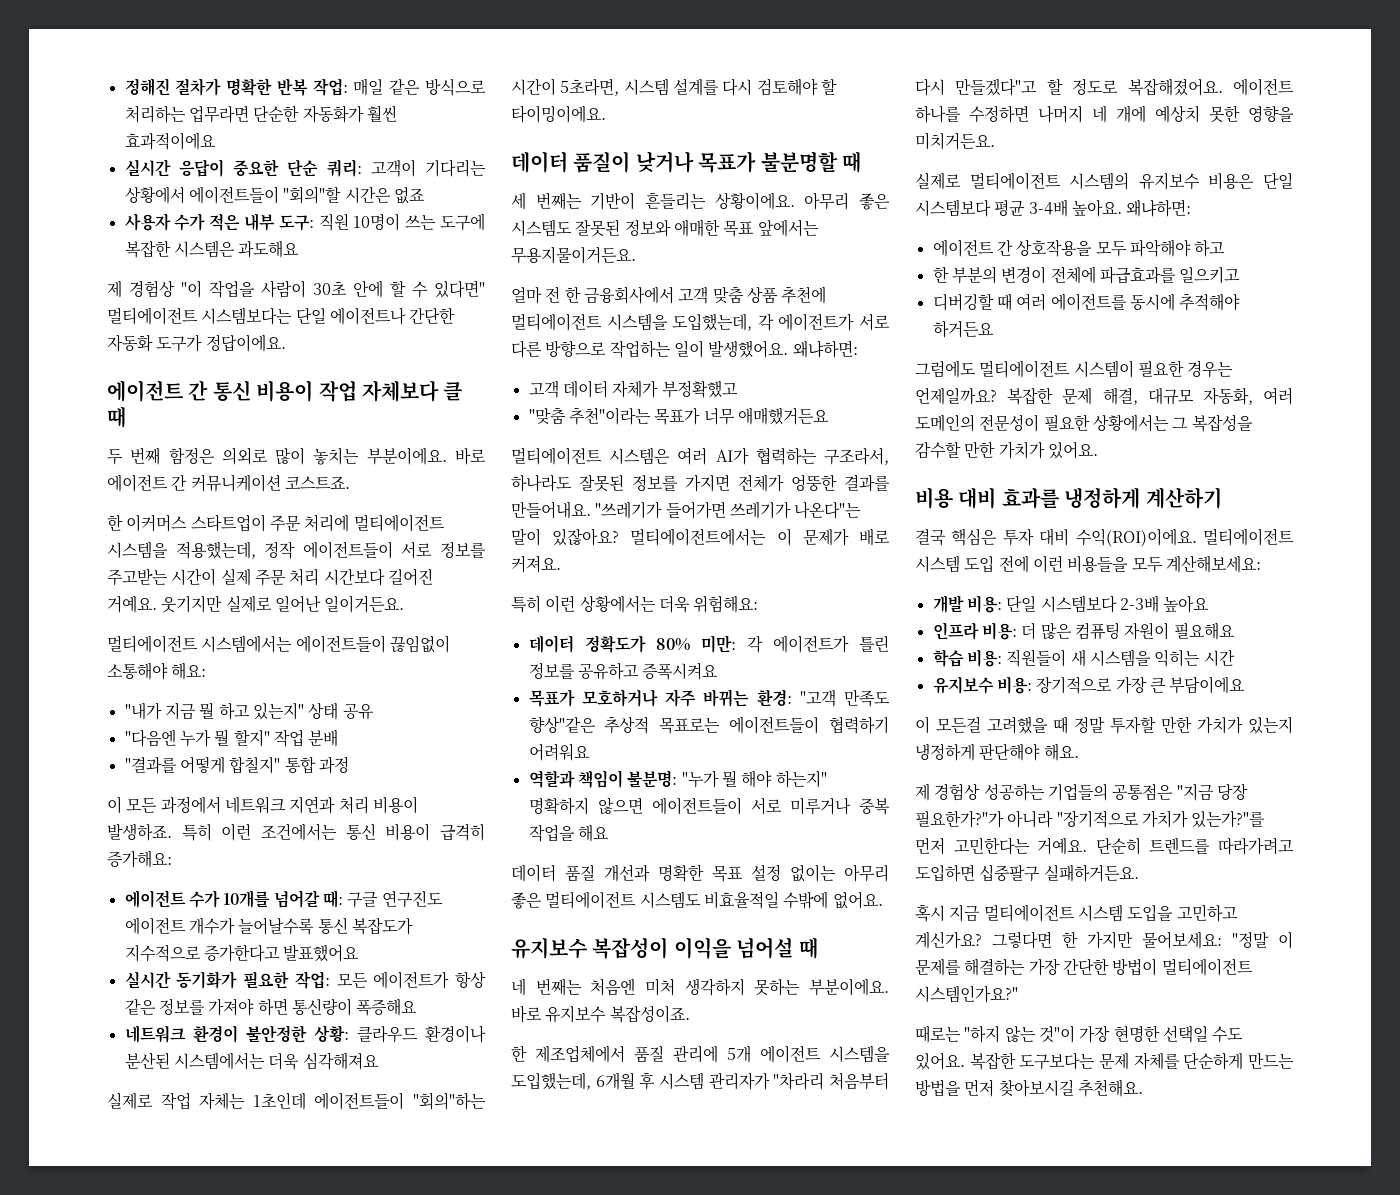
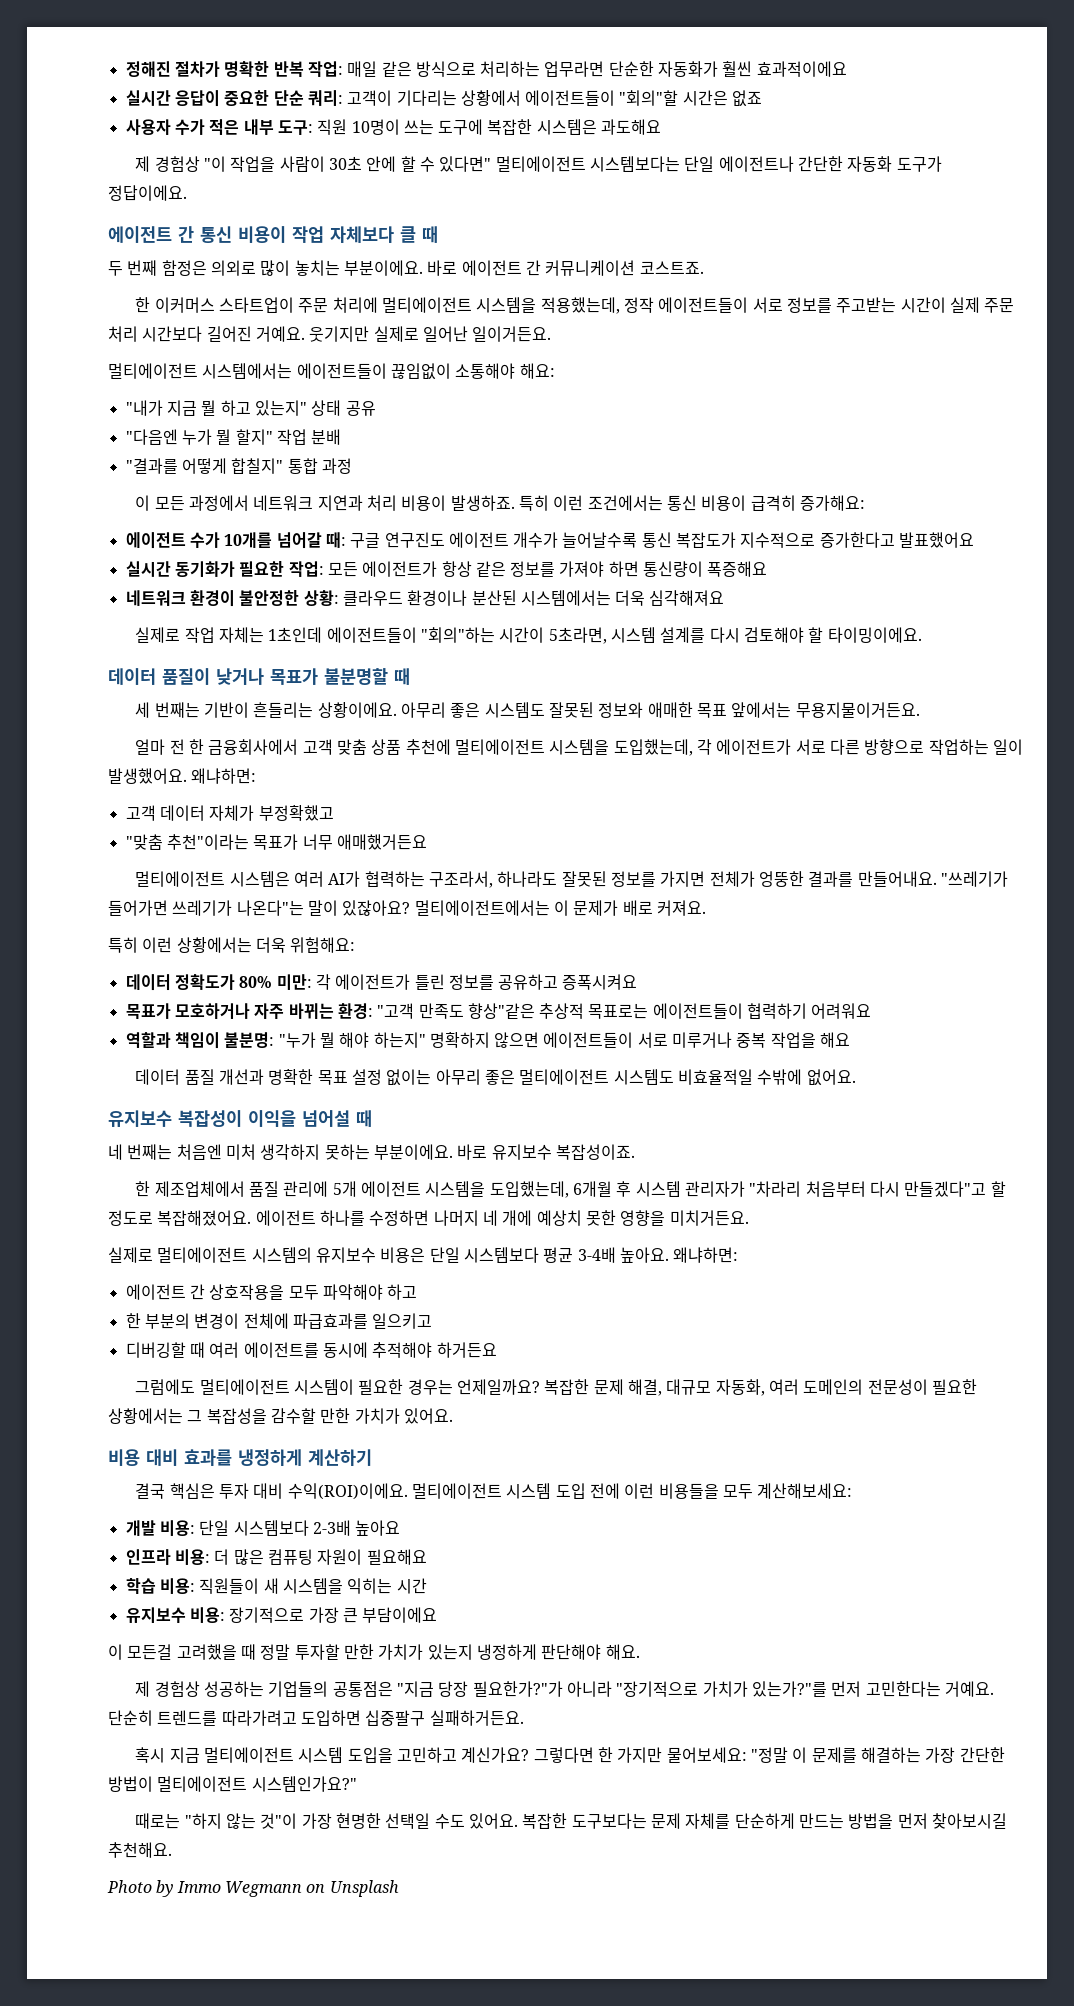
+ Photo by Immo Wegmann on Unsplash

